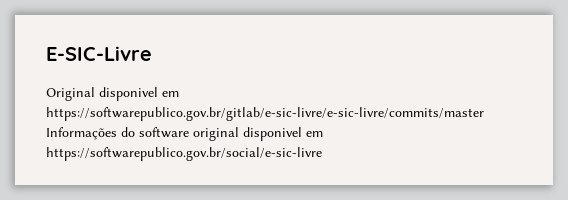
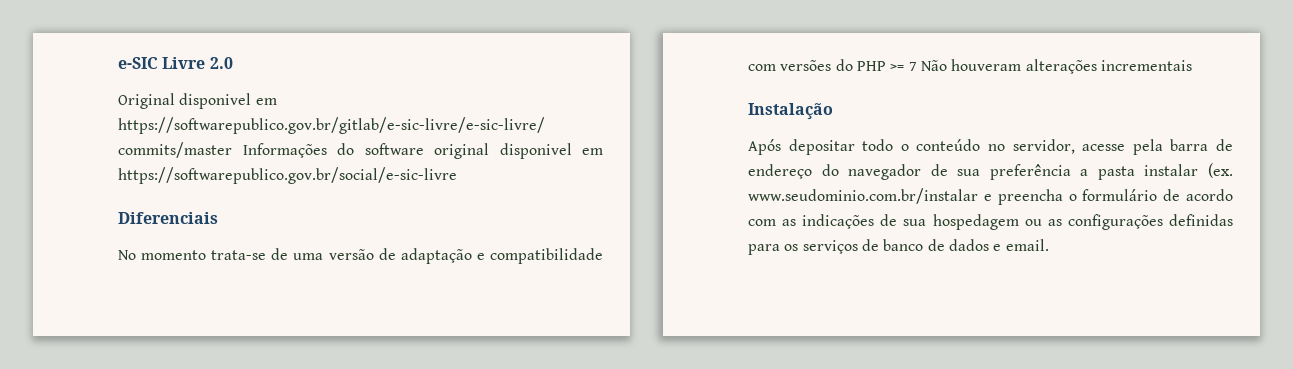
- E-SIC-Livre
+ e-SIC Livre 2.0
+ Diferenciais
+ No momento trata-se de uma versão de adaptação e compatibilidade com versões do PHP >= 7 Não houveram alterações incrementais
+ Instalação
+ Após depositar todo o conteúdo no servidor, acesse pela barra de endereço do navegador de sua preferência a pasta instalar (ex. www.seudominio.com.br/instalar e preencha o formulário de acordo com as indicações de sua hospedagem ou as configurações definidas para os serviços de banco de dados e email.

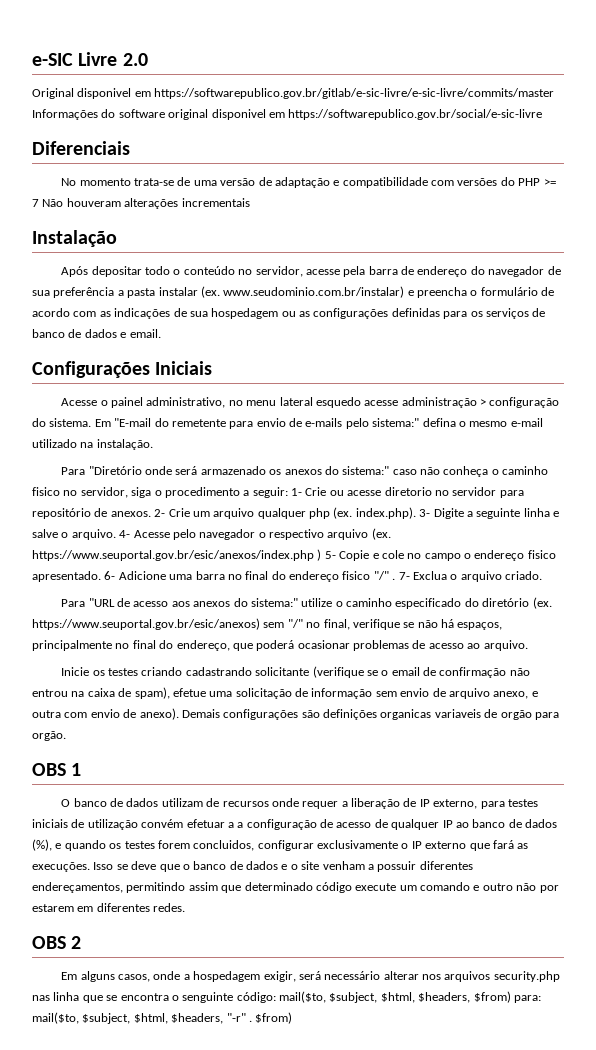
- Após depositar todo o conteúdo no servidor, acesse pela barra de endereço do navegador de sua preferência a pasta instalar (ex. www.seudominio.com.br/instalar e preencha o formulário de acordo com as indicações de sua hospedagem ou as configurações definidas para os serviços de banco de dados e email.
+ Após depositar todo o conteúdo no servidor, acesse pela barra de endereço do navegador de sua preferência a pasta instalar (ex. www.seudominio.com.br/instalar) e preencha o formulário de acordo com as indicações de sua hospedagem ou as configurações definidas para os serviços de banco de dados e email.
+ Configurações Iniciais
+ Acesse o painel administrativo, no menu lateral esquedo acesse administração > configuração do sistema. Em "E-mail do remetente para envio de e-mails pelo sistema:" defina o mesmo e-mail utilizado na instalação.
+ Para "Diretório onde será armazenado os anexos do sistema:" caso não conheça o caminho fisico no servidor, siga o procedimento a seguir: 1- Crie ou acesse diretorio no servidor para repositório de anexos. 2- Crie um arquivo qualquer php (ex. index.php). 3- Digite a seguinte linha e salve o arquivo. 4- Acesse pelo navegador o respectivo arquivo (ex. https://www.seuportal.gov.br/esic/anexos/index.php ) 5- Copie e cole no campo o endereço fisico apresentado. 6- Adicione uma barra no final do endereço fisico "/" . 7- Exclua o arquivo criado.
+ Para "URL de acesso aos anexos do sistema:" utilize o caminho especificado do diretório (ex. https://www.seuportal.gov.br/esic/anexos) sem "/" no final, verifique se não há espaços, principalmente no final do endereço, que poderá ocasionar problemas de acesso ao arquivo.
+ Inicie os testes criando cadastrando solicitante (verifique se o email de confirmação não entrou na caixa de spam), efetue uma solicitação de informação sem envio de arquivo anexo, e outra com envio de anexo). Demais configurações são definições organicas variaveis de orgão para orgão.
+ OBS 1
+ O banco de dados utilizam de recursos onde requer a liberação de IP externo, para testes iniciais de utilização convém efetuar a a configuração de acesso de qualquer IP ao banco de dados (%), e quando os testes forem concluidos, configurar exclusivamente o IP externo que fará as execuções. Isso se deve que o banco de dados e o site venham a possuir diferentes endereçamentos, permitindo assim que determinado código execute um comando e outro não por estarem em diferentes redes.
+ OBS 2
+ Em alguns casos, onde a hospedagem exigir, será necessário alterar nos arquivos security.php nas linha que se encontra o senguinte código: mail($to, $subject, $html, $headers, $from) para: mail($to, $subject, $html, $headers, "-r" . $from)

